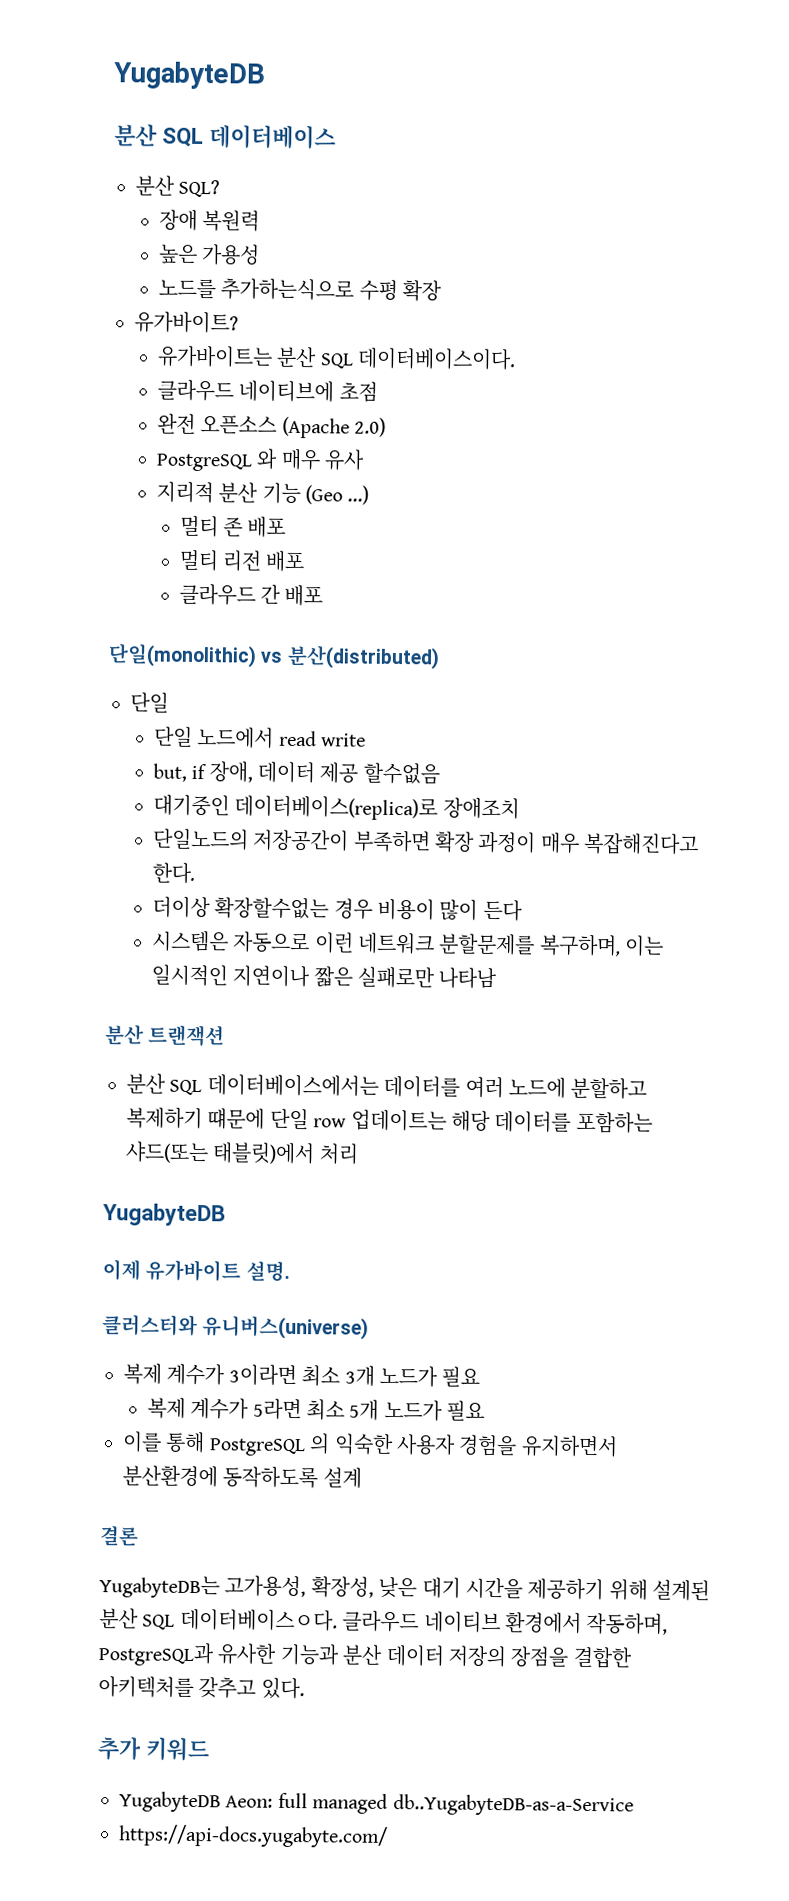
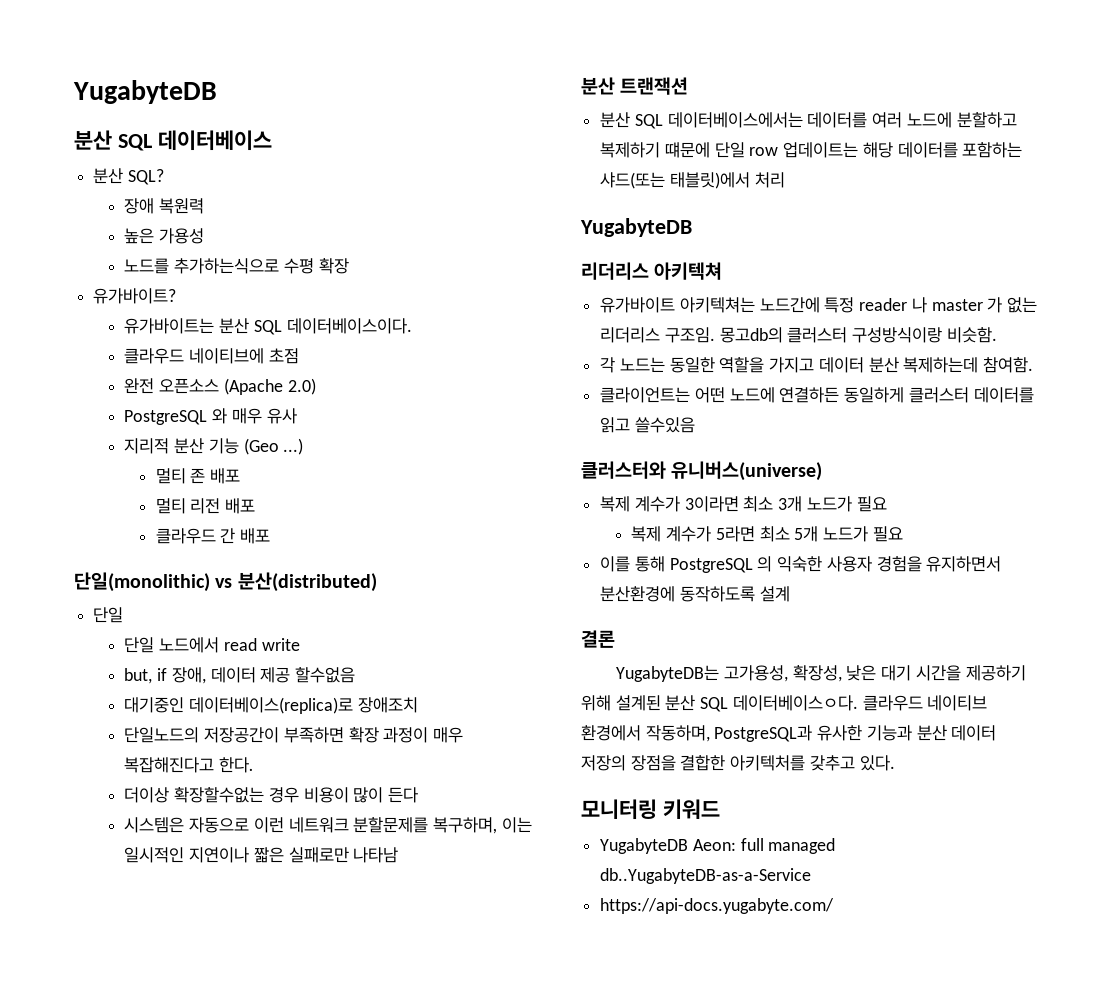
- 이제 유가바이트 설명.
+ 리더리스 아키텍쳐
+ 유가바이트 아키텍쳐는 노드간에 특정 reader 나 master 가 없는 리더리스 구조임. 몽고db의 클러스터 구성방식이랑 비슷함.
+ 각 노드는 동일한 역할을 가지고 데이터 분산 복제하는데 참여함.
+ 클라이언트는 어떤 노드에 연결하든 동일하게 클러스터 데이터를 읽고 쓸수있음
- 추가 키워드
+ 모니터링 키워드

